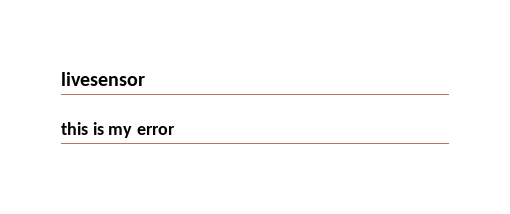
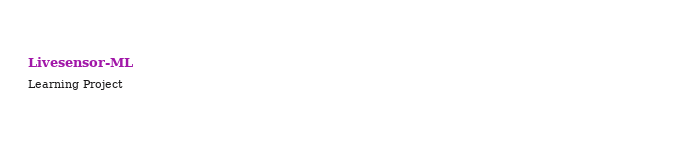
- livesensor
- this is my error
+ Livesensor-ML
+ Learning Project

